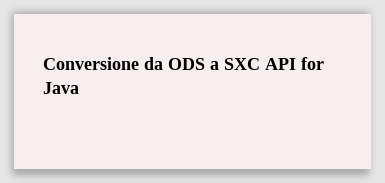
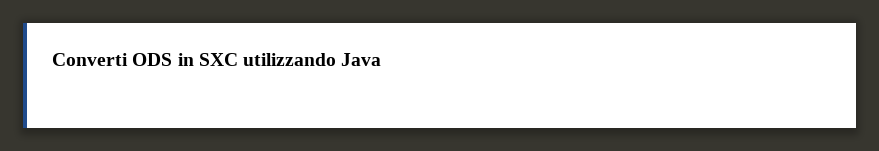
- Conversione da ODS a SXC API for Java
+ Converti ODS in SXC utilizzando Java

